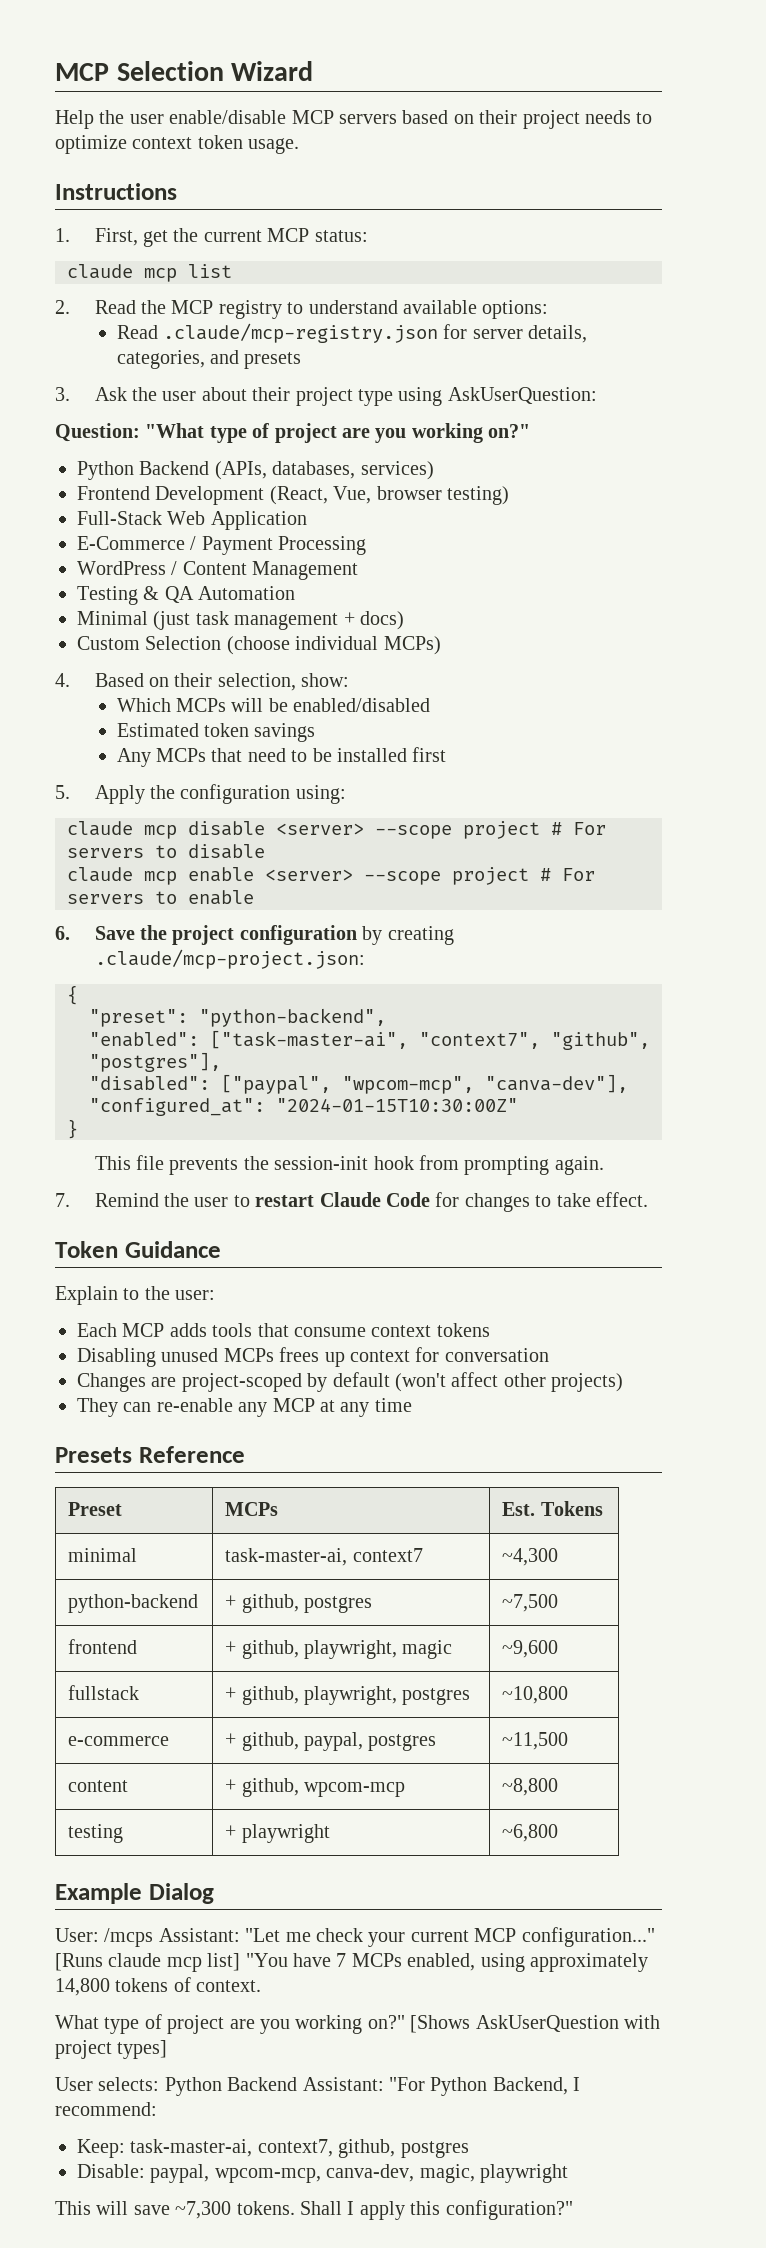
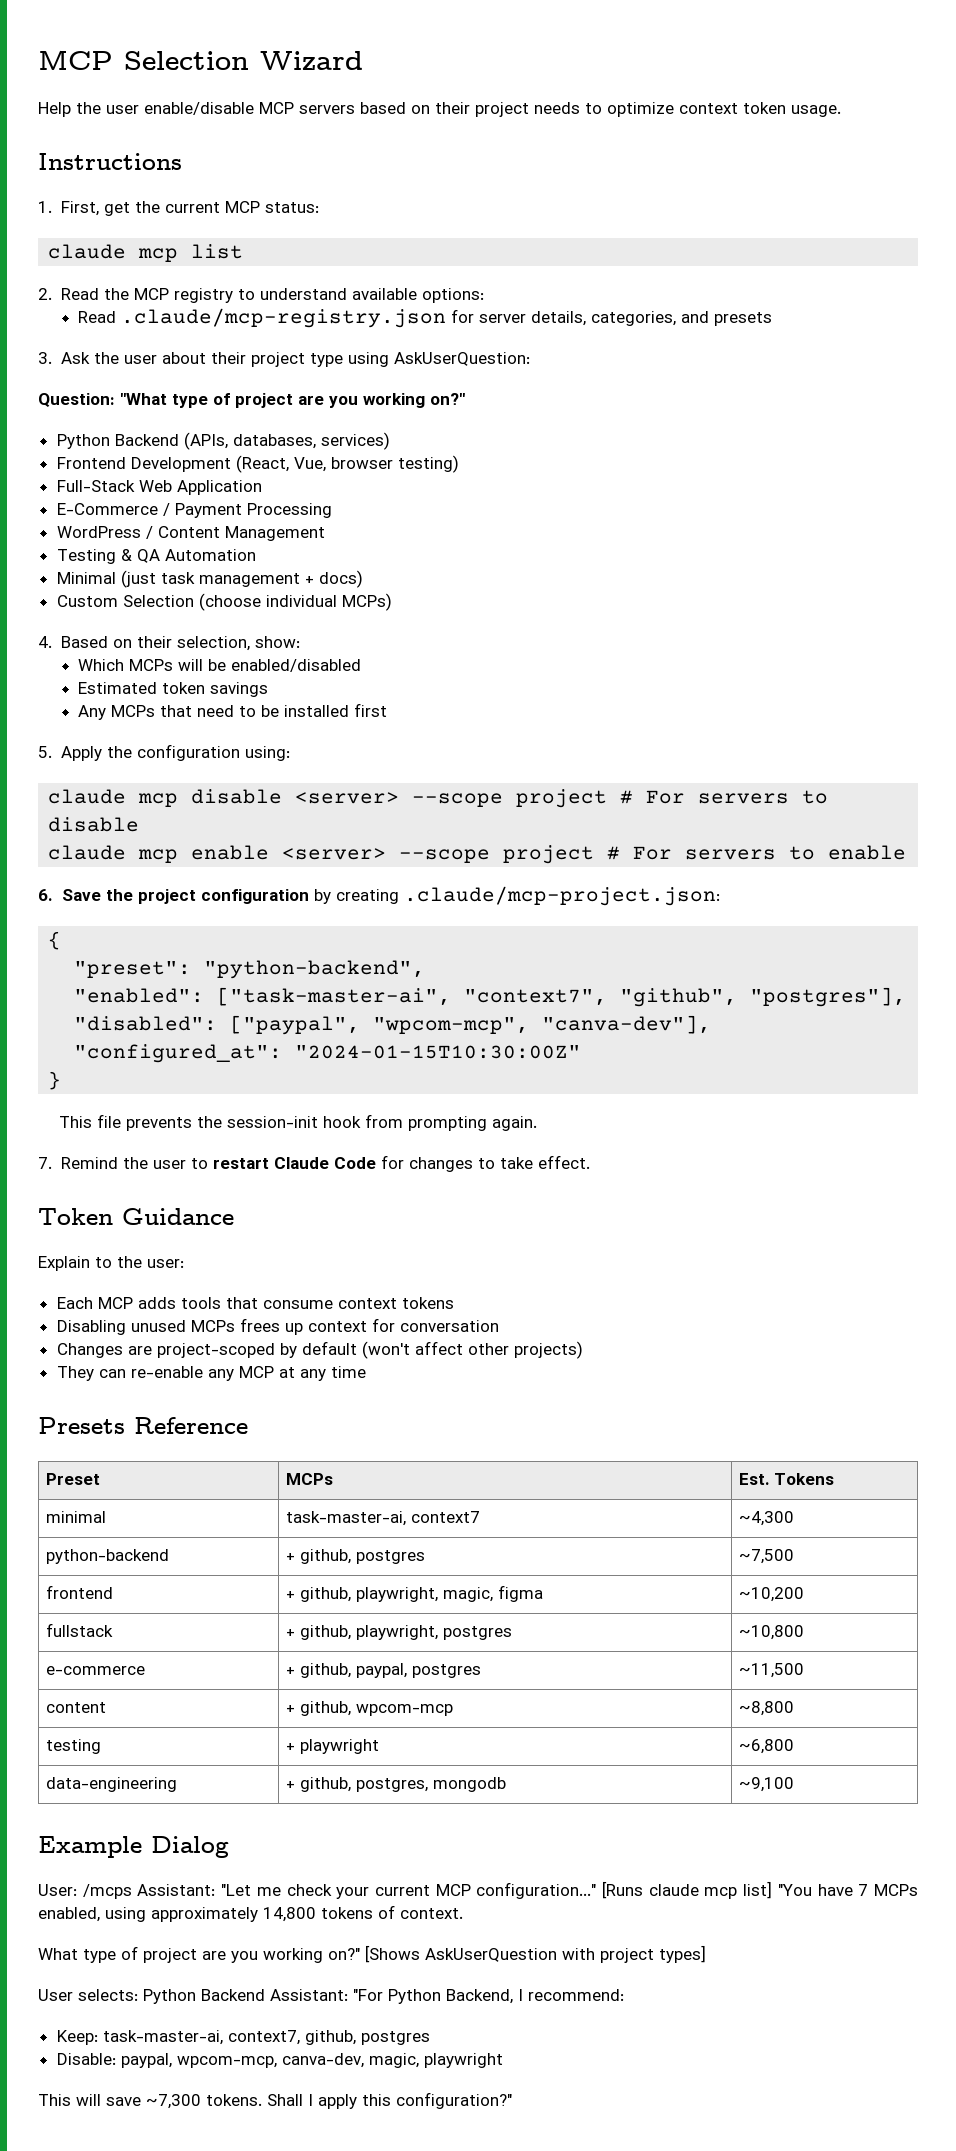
- frontend | + github, playwright, magic | ~9,600
+ frontend | + github, playwright, magic, figma | ~10,200
+ data-engineering | + github, postgres, mongodb | ~9,100

